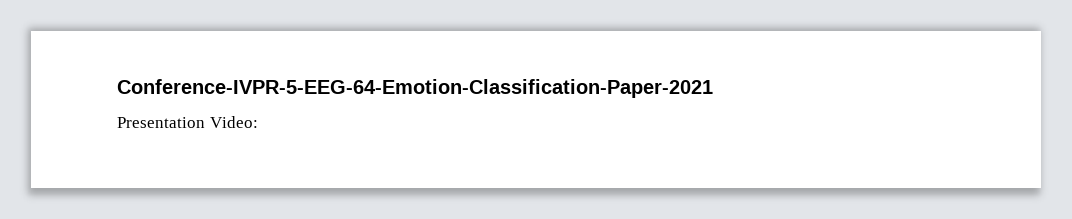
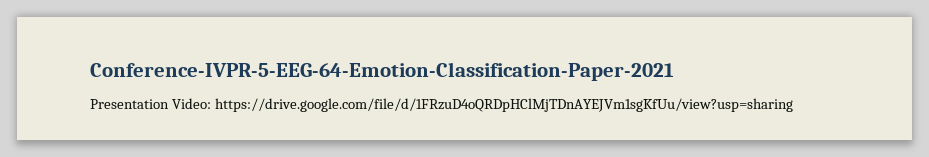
- Presentation Video:
+ Presentation Video: https://drive.google.com/file/d/1FRzuD4oQRDpHClMjTDnAYEJVm1sgKfUu/view?usp=sharing

